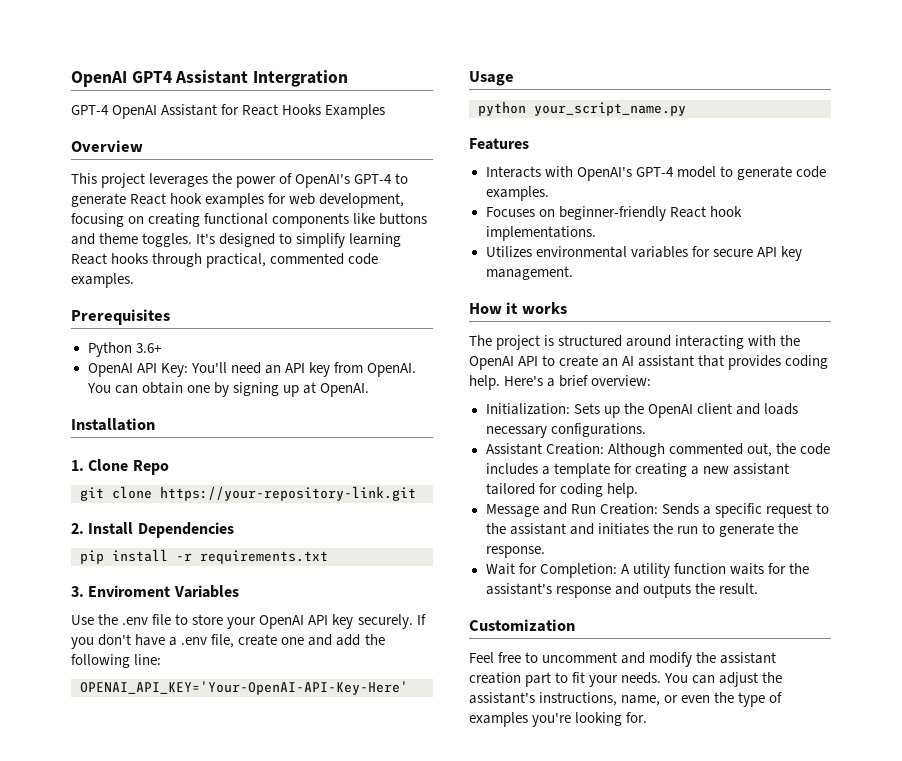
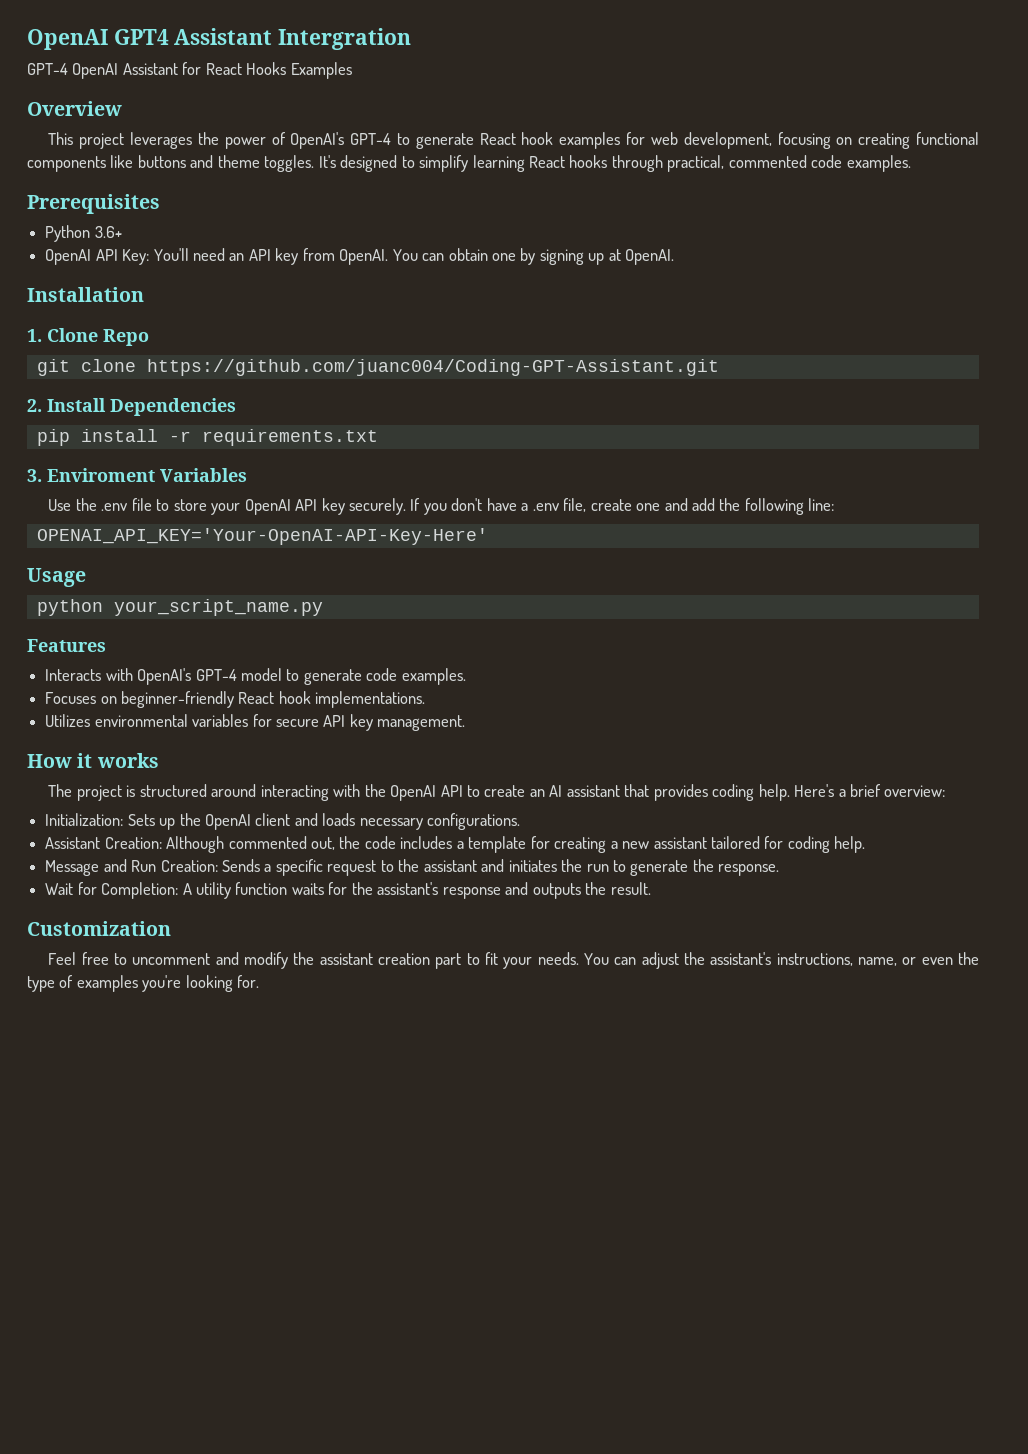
- git clone https://your-repository-link.git
+ git clone https://github.com/juanc004/Coding-GPT-Assistant.git

